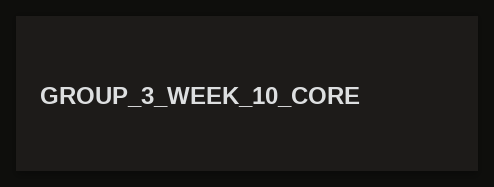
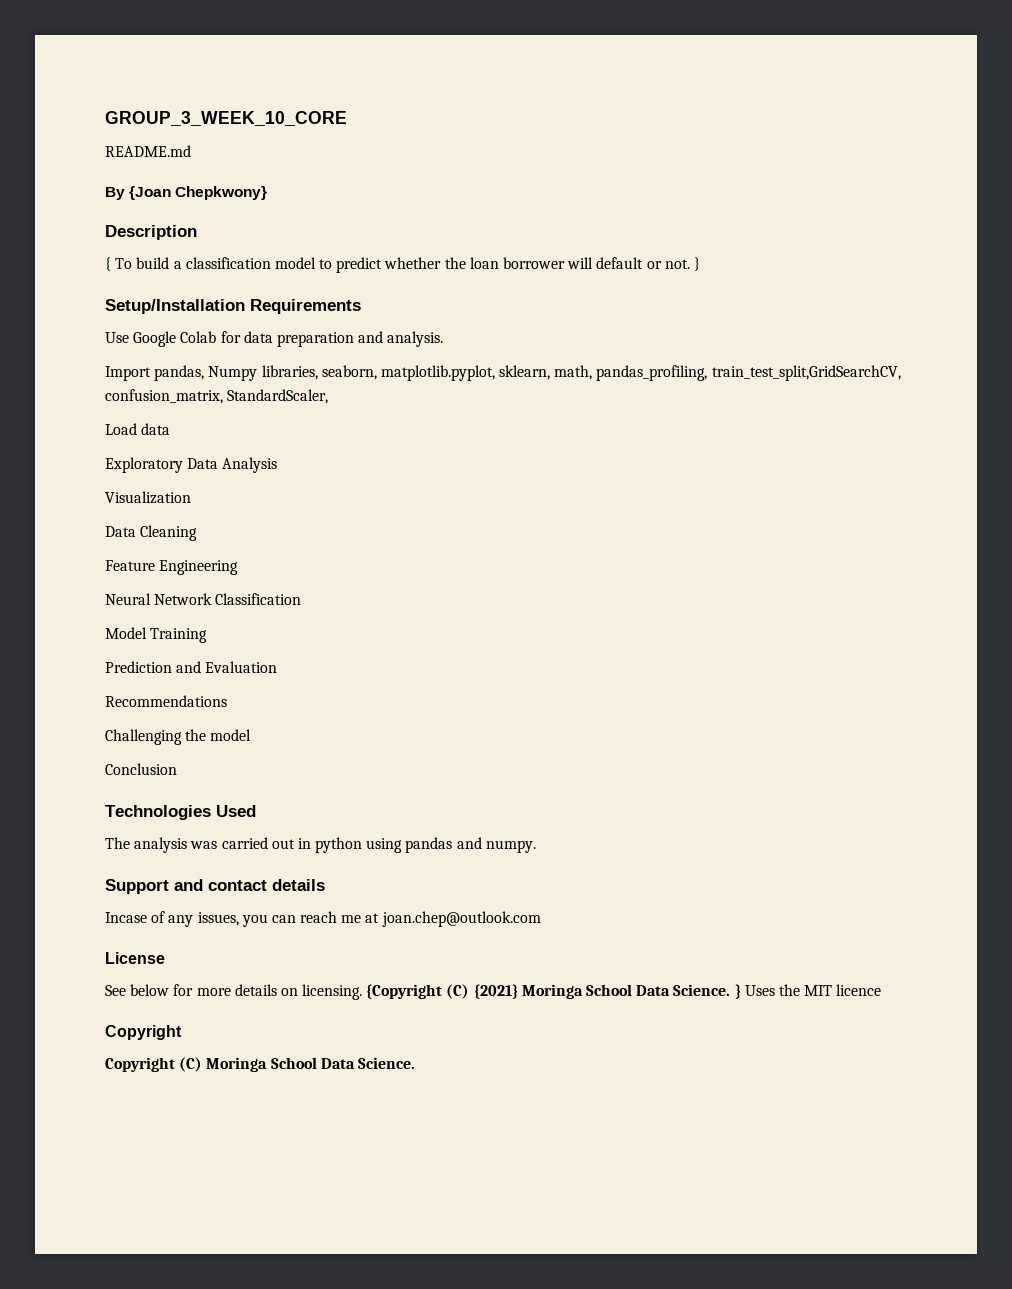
+ README.md
+ By {Joan Chepkwony}
+ Description
+ { To build a classification model to predict whether the loan borrower will default or not. }
+ Setup/Installation Requirements
+ Use Google Colab for data preparation and analysis.
+ Import pandas, Numpy libraries, seaborn, matplotlib.pyplot, sklearn, math, pandas_profiling, train_test_split,GridSearchCV, confusion_matrix, StandardScaler,
+ Load data
+ Exploratory Data Analysis
+ Visualization
+ Data Cleaning
+ Feature Engineering
+ Neural Network Classification
+ Model Training
+ Prediction and Evaluation
+ Recommendations
+ Challenging the model
+ Conclusion
+ Technologies Used
+ The analysis was carried out in python using pandas and numpy.
+ Support and contact details
+ Incase of any issues, you can reach me at joan.chep@outlook.com
+ License
+ See below for more details on licensing. {Copyright (C) {2021} Moringa School Data Science. } Uses the MIT licence
+ Copyright
+ Copyright (C) Moringa School Data Science.

